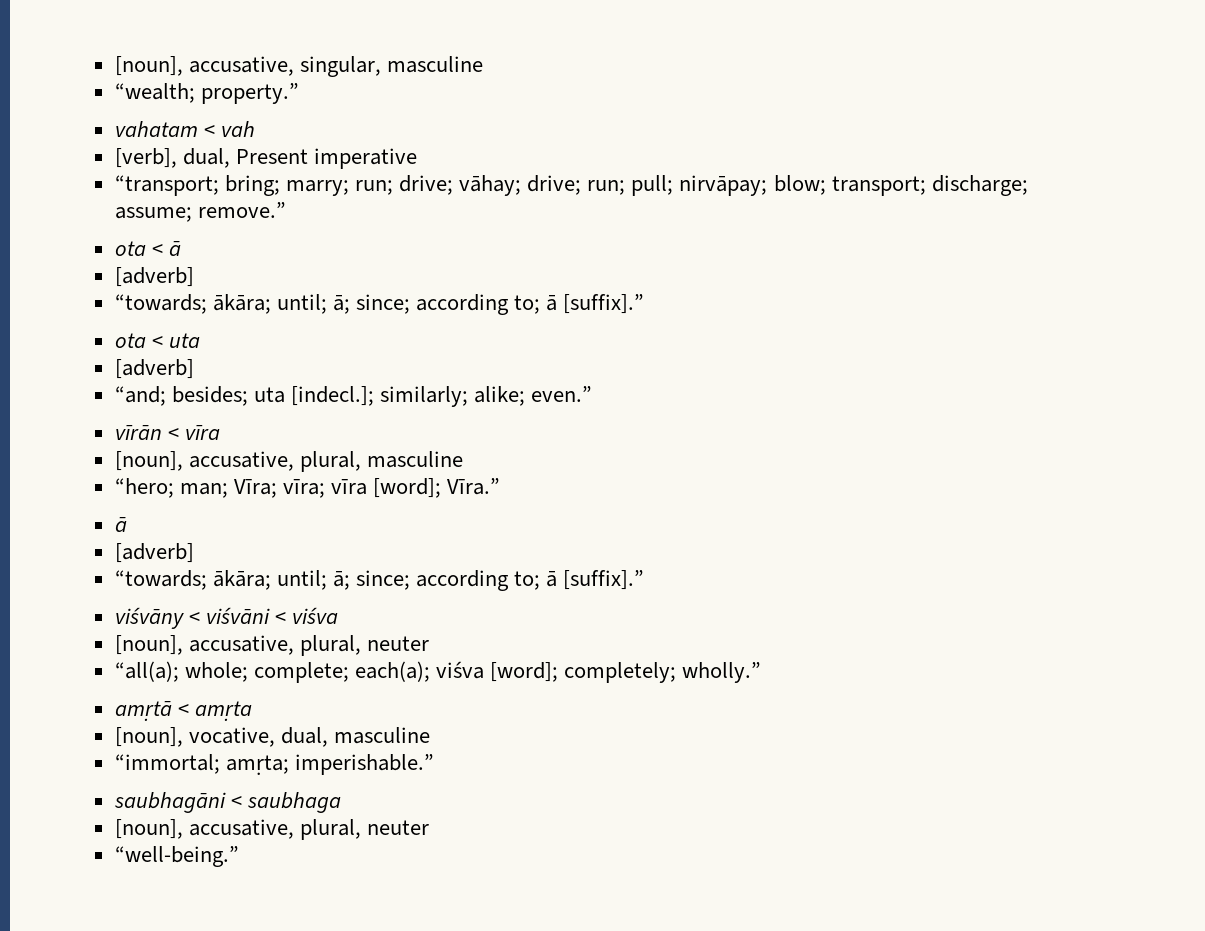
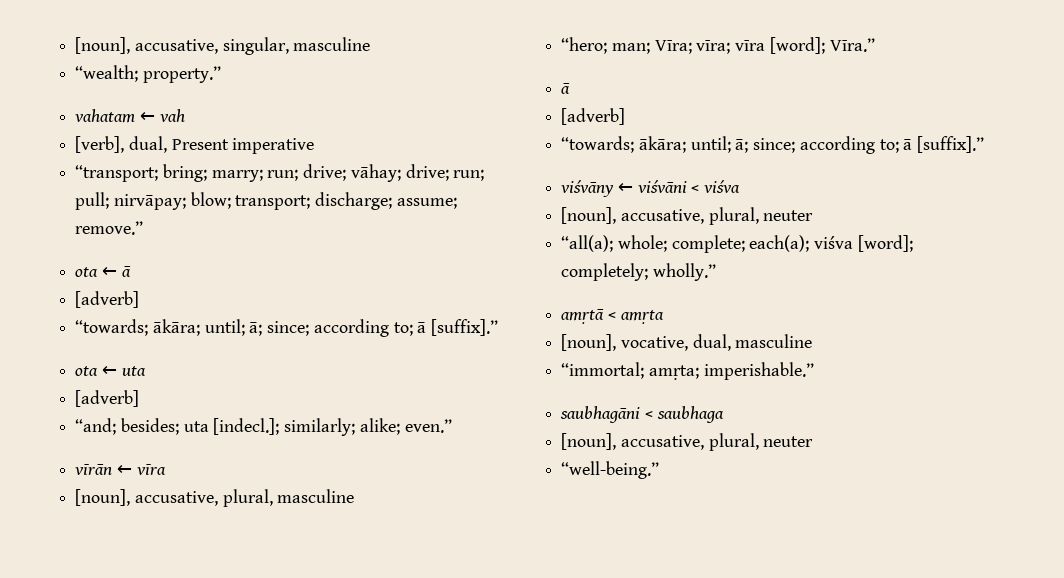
- vahatam < vah
+ vahatam ← vah
- ota < ā
+ ota ← ā
- ota < uta
+ ota ← uta
- vīrān < vīra
+ vīrān ← vīra
- viśvāny < viśvāni < viśva
+ viśvāny ← viśvāni < viśva

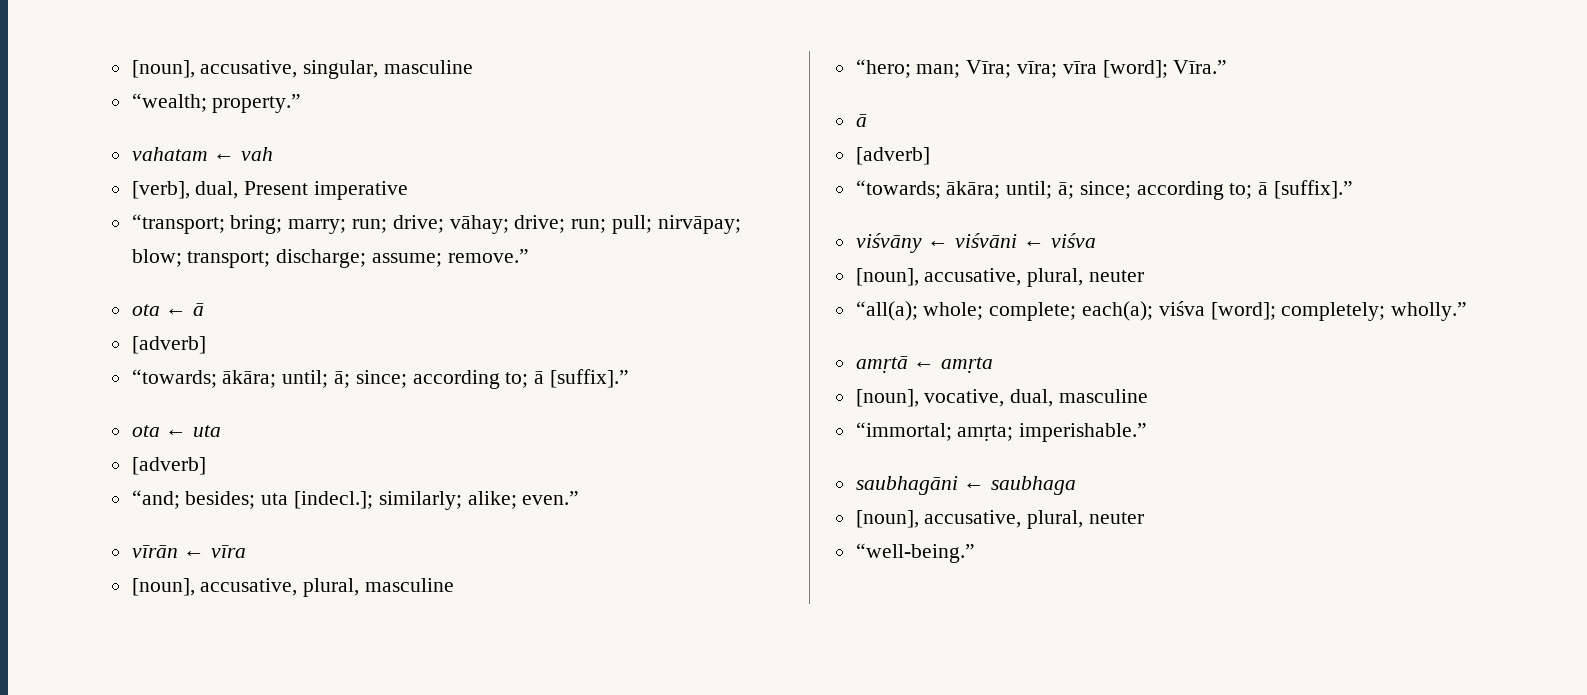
- viśvāny ← viśvāni < viśva
+ viśvāny ← viśvāni ← viśva
- amṛtā < amṛta
+ amṛtā ← amṛta
- saubhagāni < saubhaga
+ saubhagāni ← saubhaga

